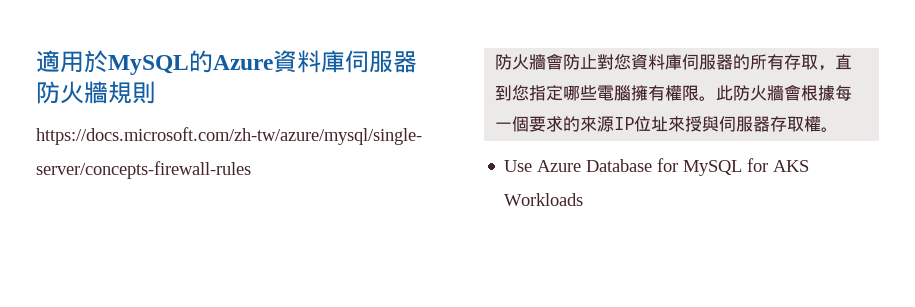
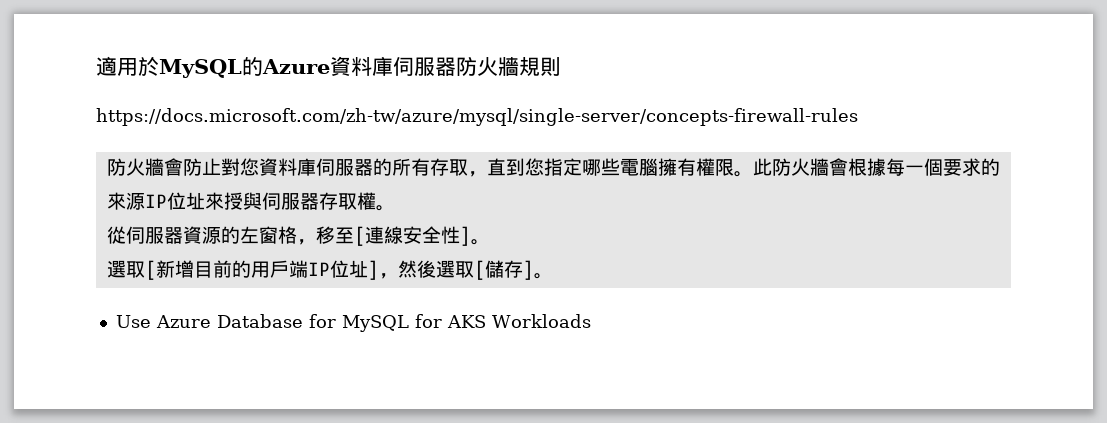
+ 從伺服器資源的左窗格，移至[連線安全性]。
+ 選取[新增目前的用戶端IP位址]，然後選取[儲存]。

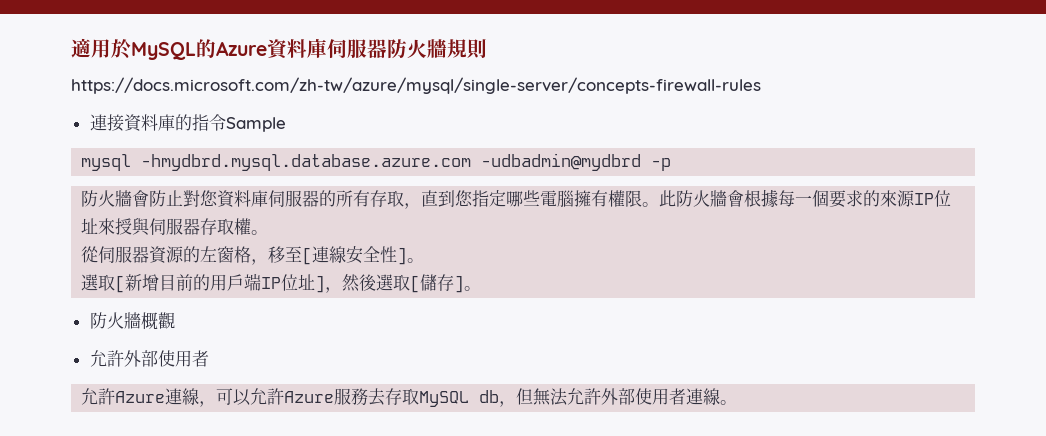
+ 連接資料庫的指令Sample
+ mysql -hmydbrd.mysql.database.azure.com -udbadmin@mydbrd -p
- Use Azure Database for MySQL for AKS Workloads
+ 防火牆概觀
+ 允許外部使用者
+ 允許Azure連線，可以允許Azure服務去存取MySQL db，但無法允許外部使用者連線。

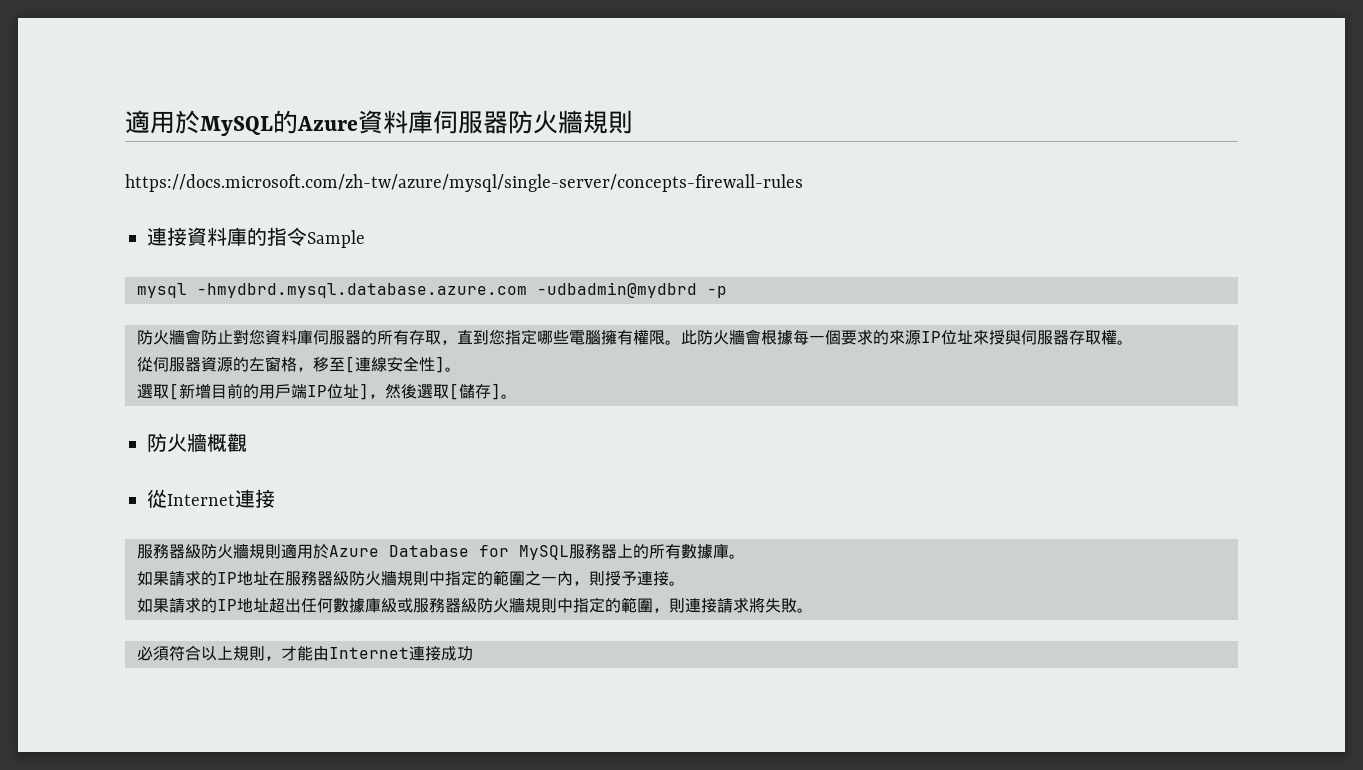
  防火牆概觀
- 允許外部使用者
- 允許Azure連線，可以允許Azure服務去存取MySQL db，但無法允許外部使用者連線。
+ 從Internet連接
+ 服務器級防火牆規則適用於Azure Database for MySQL服務器上的所有數據庫。
+ 如果請求的IP地址在服務器級防火牆規則中指定的範圍之一內，則授予連接。
+ 如果請求的IP地址超出任何數據庫級或服務器級防火牆規則中指定的範圍，則連接請求將失敗。
+ 必須符合以上規則，才能由Internet連接成功

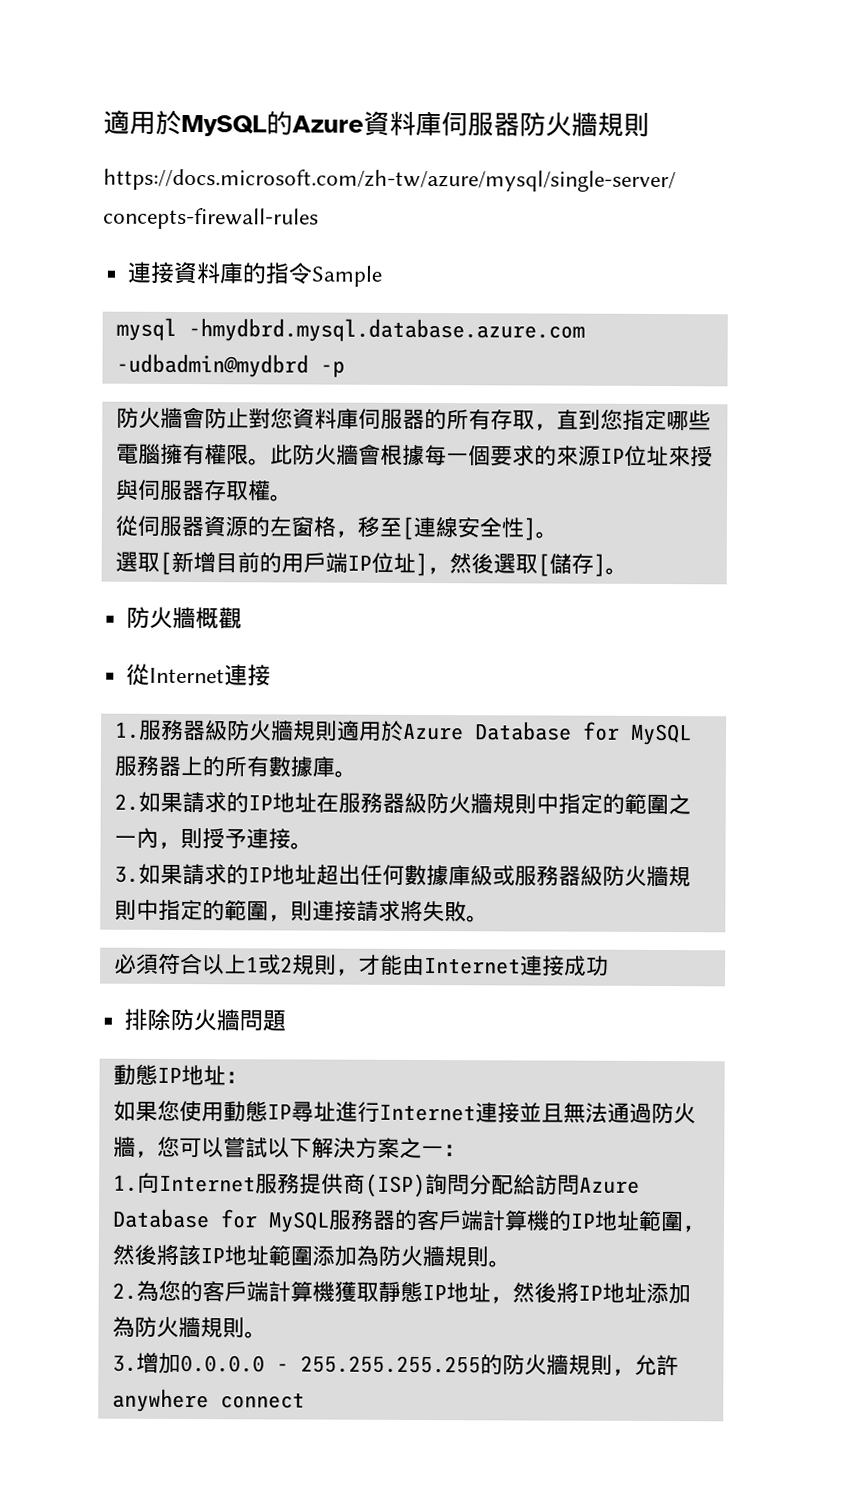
- 服務器級防火牆規則適用於Azure Database for MySQL服務器上的所有數據庫。
+ 1.服務器級防火牆規則適用於Azure Database for MySQL服務器上的所有數據庫。
- 如果請求的IP地址在服務器級防火牆規則中指定的範圍之一內，則授予連接。
+ 2.如果請求的IP地址在服務器級防火牆規則中指定的範圍之一內，則授予連接。
- 如果請求的IP地址超出任何數據庫級或服務器級防火牆規則中指定的範圍，則連接請求將失敗。
+ 3.如果請求的IP地址超出任何數據庫級或服務器級防火牆規則中指定的範圍，則連接請求將失敗。
- 必須符合以上規則，才能由Internet連接成功
+ 必須符合以上1或2規則，才能由Internet連接成功
+ 排除防火牆問題
+ 動態IP地址：
+ 如果您使用動態IP尋址進行Internet連接並且無法通過防火牆，您可以嘗試以下解決方案之一：
+ 1.向Internet服務提供商(ISP)詢問分配給訪問Azure Database for MySQL服務器的客戶端計算機的IP地址範圍，然後將該IP地址範圍添加為防火牆規則。
+ 2.為您的客戶端計算機獲取靜態IP地址，然後將IP地址添加為防火牆規則。
+ 3.增加0.0.0.0 - 255.255.255.255的防火牆規則，允許anywhere connect

